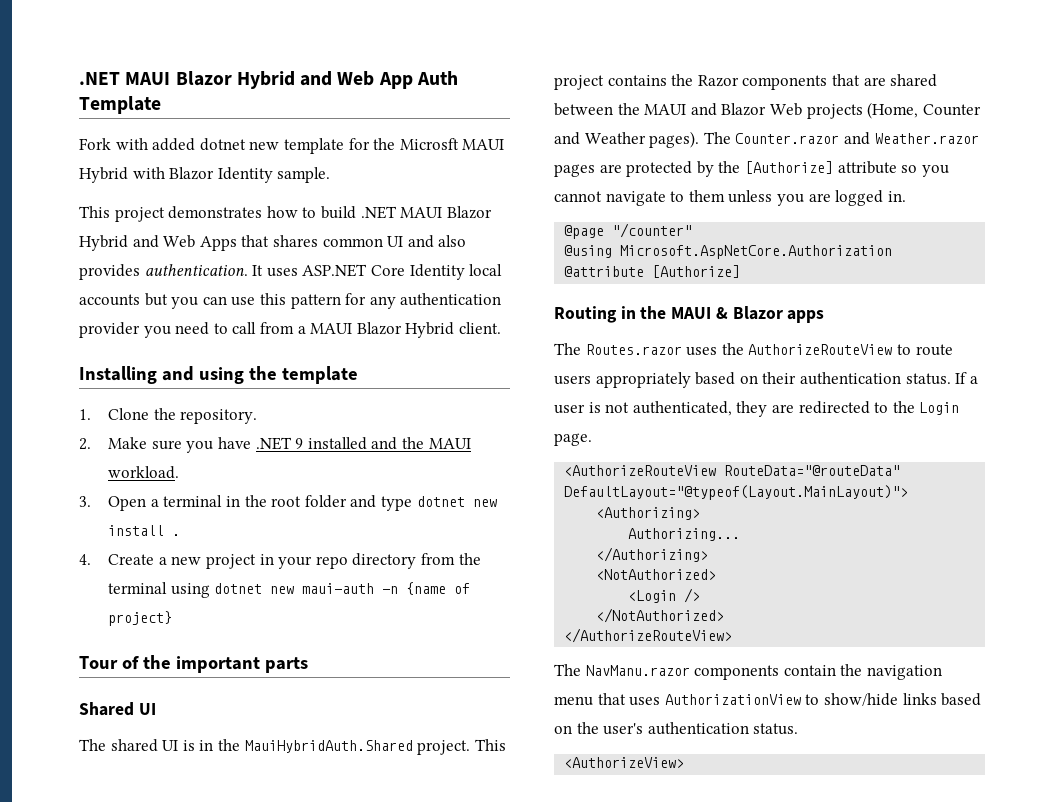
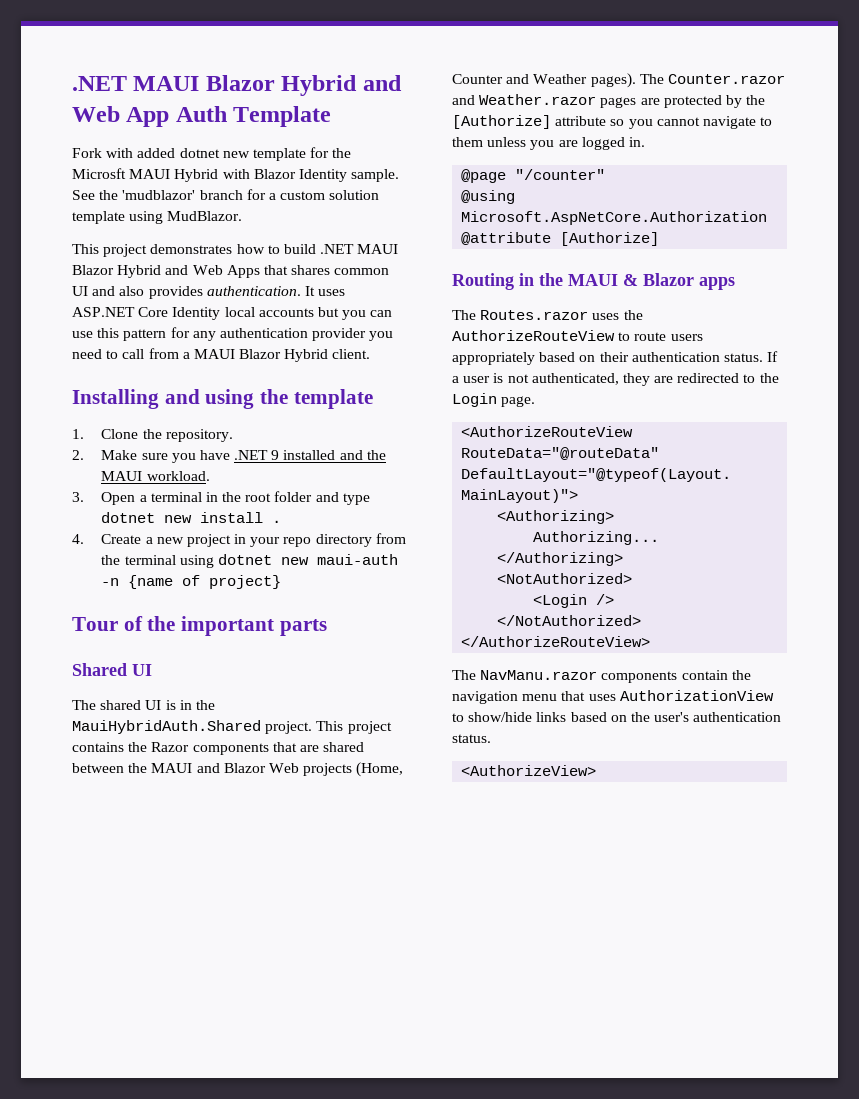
+ See the 'mudblazor' branch for a custom solution template using MudBlazor.

